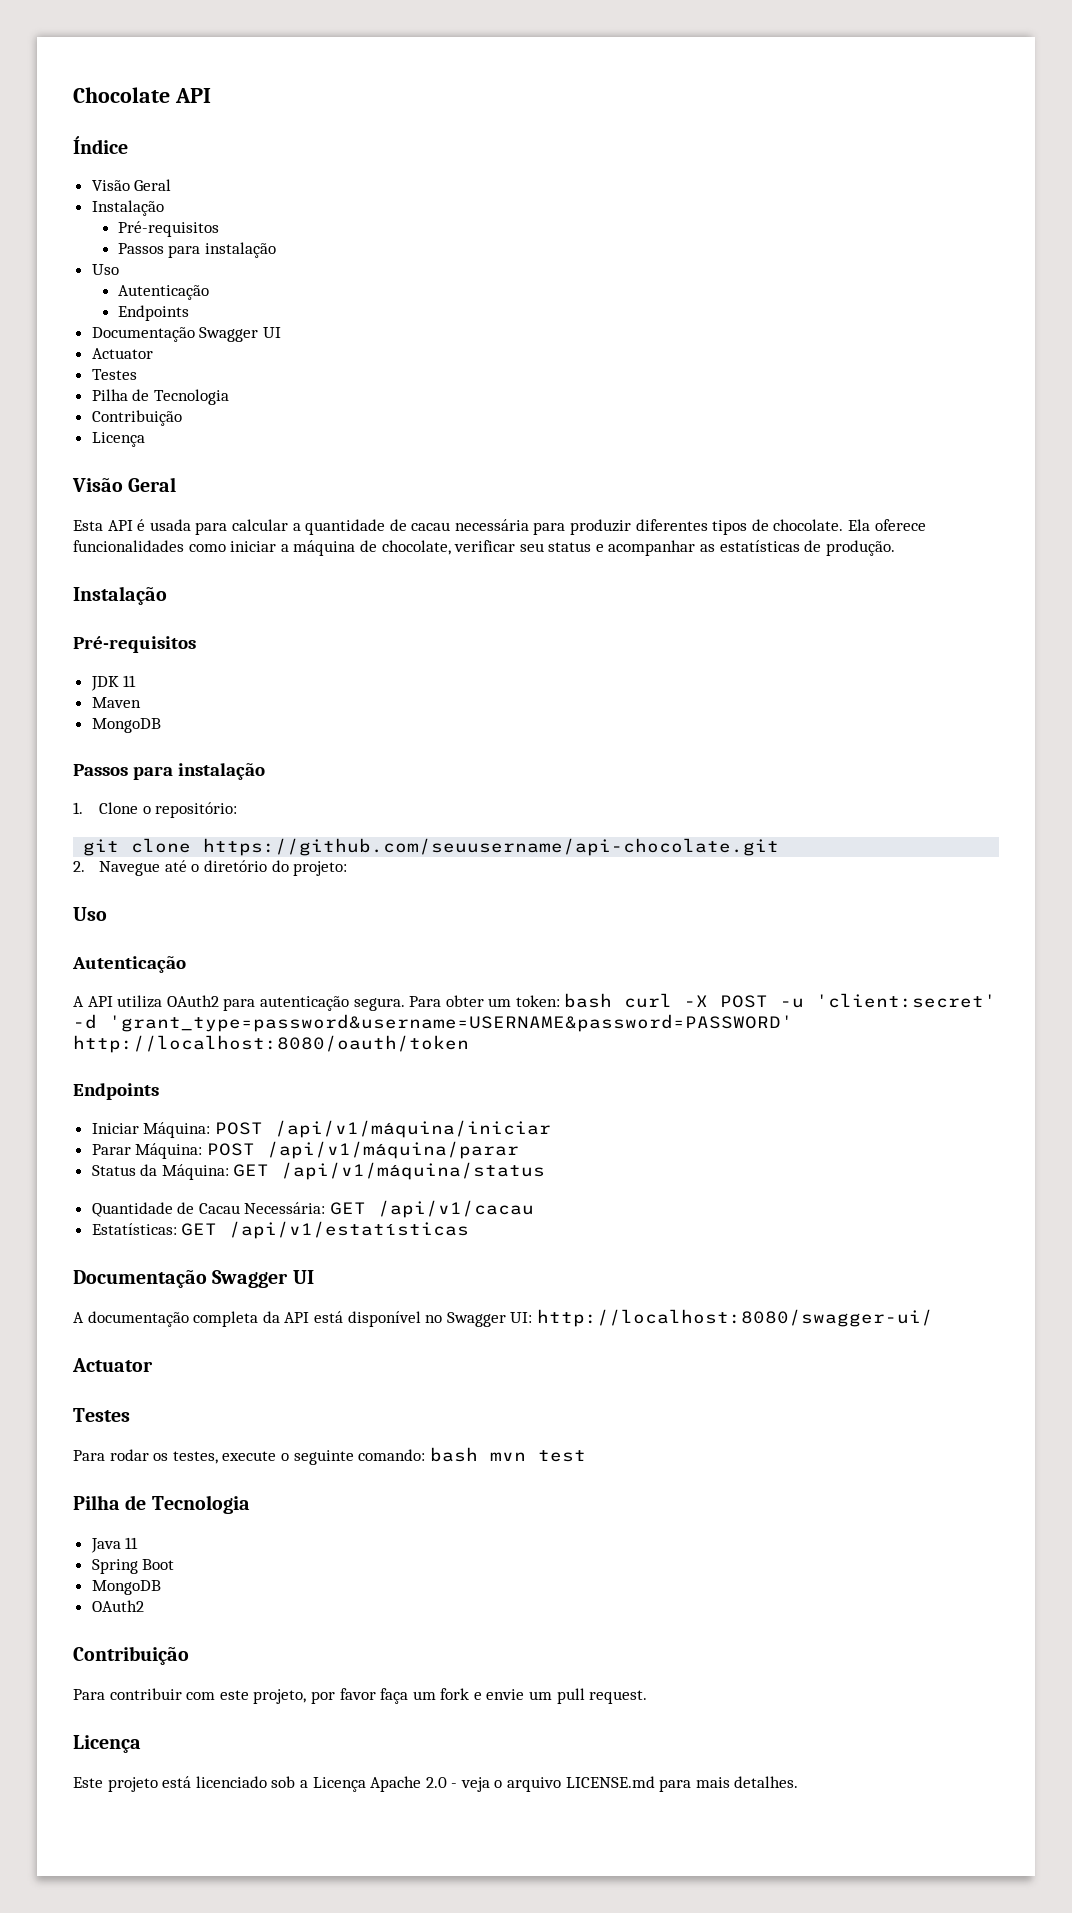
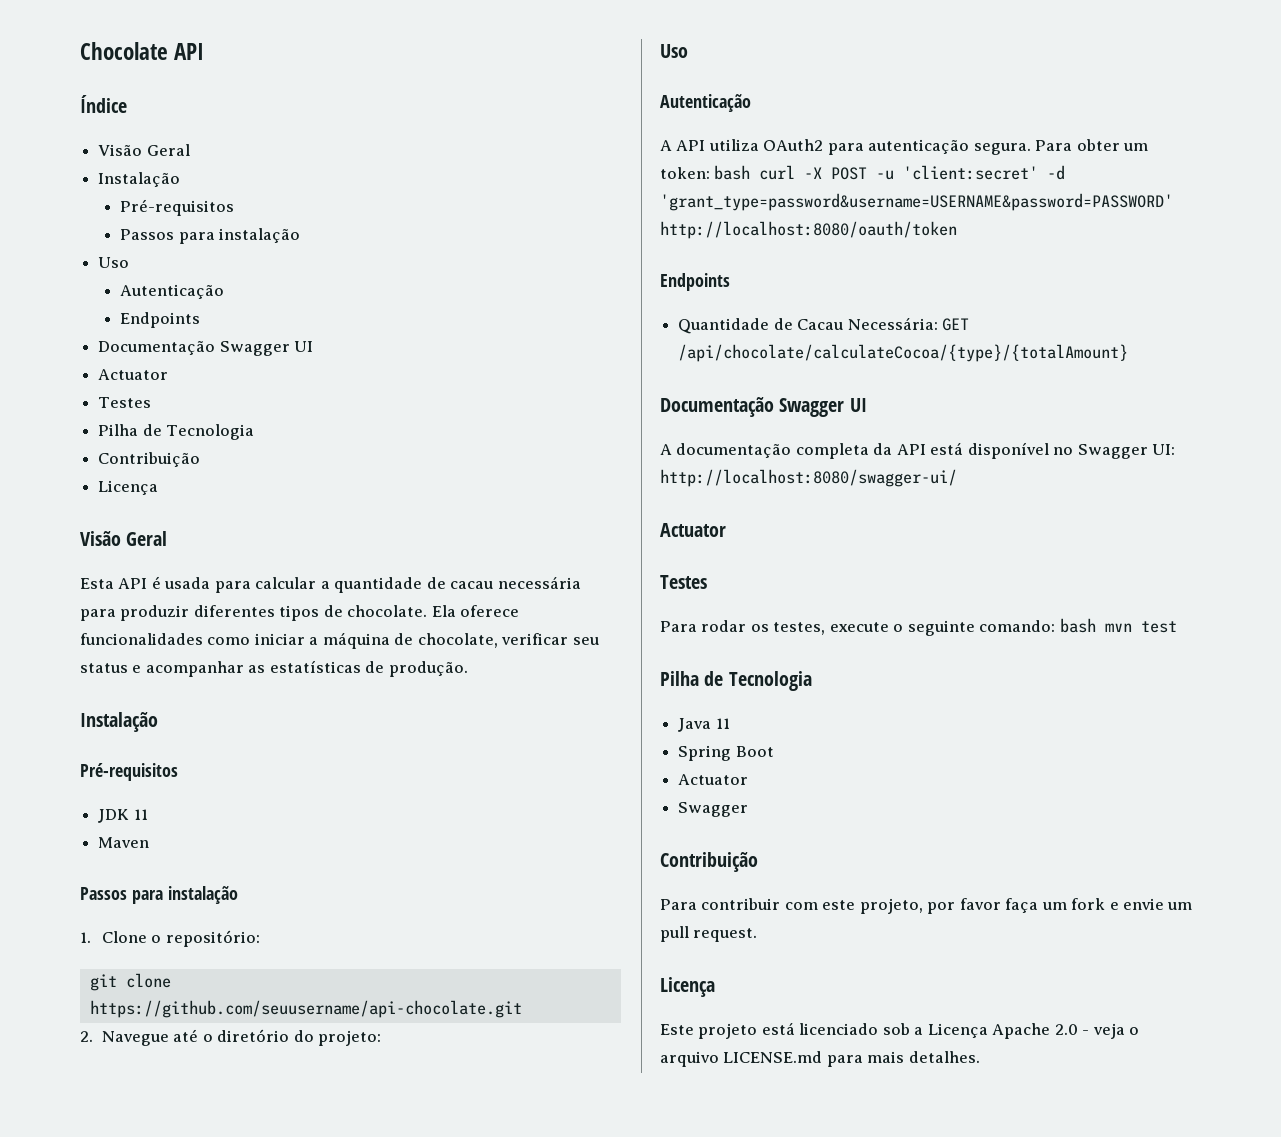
  Maven
- MongoDB
- Iniciar Máquina: POST /api/v1/máquina/iniciar
- Parar Máquina: POST /api/v1/máquina/parar
- Status da Máquina: GET /api/v1/máquina/status
- Quantidade de Cacau Necessária: GET /api/v1/cacau
- Estatísticas: GET /api/v1/estatísticas
+ Quantidade de Cacau Necessária: GET /api/chocolate/calculateCocoa/{type}/{totalAmount}
  Spring Boot
- MongoDB
- OAuth2
+ Actuator
+ Swagger

